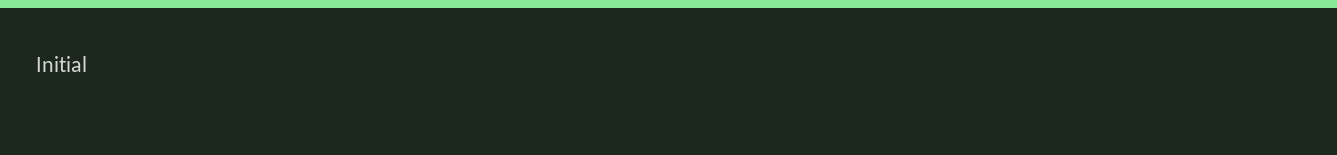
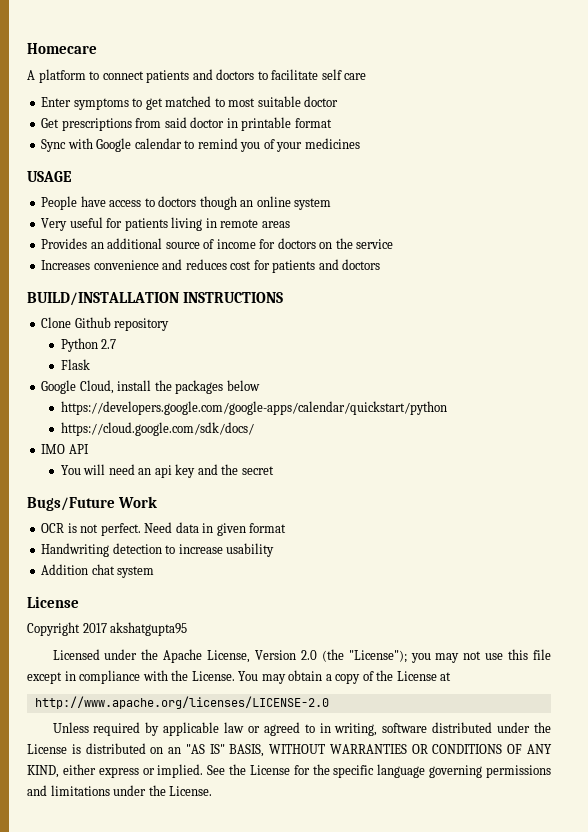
- Initial
+ Homecare
+ A platform to connect patients and doctors to facilitate self care
+ Enter symptoms to get matched to most suitable doctor
+ Get prescriptions from said doctor in printable format
+ Sync with Google calendar to remind you of your medicines
+ USAGE
+ People have access to doctors though an online system
+ Very useful for patients living in remote areas
+ Provides an additional source of income for doctors on the service
+ Increases convenience and reduces cost for patients and doctors
+ BUILD/INSTALLATION INSTRUCTIONS
+ Clone Github repository
+ Python 2.7
+ Flask
+ Google Cloud, install the packages below
+ https://developers.google.com/google-apps/calendar/quickstart/python
+ https://cloud.google.com/sdk/docs/
+ IMO API
+ You will need an api key and the secret
+ Bugs/Future Work
+ OCR is not perfect. Need data in given format
+ Handwriting detection to increase usability
+ Addition chat system
+ License
+ Copyright 2017 akshatgupta95
+ Licensed under the Apache License, Version 2.0 (the "License"); you may not use this file except in compliance with the License. You may obtain a copy of the License at
+ http://www.apache.org/licenses/LICENSE-2.0
+ Unless required by applicable law or agreed to in writing, software distributed under the License is distributed on an "AS IS" BASIS, WITHOUT WARRANTIES OR CONDITIONS OF ANY KIND, either express or implied. See the License for the specific language governing permissions and limitations under the License.

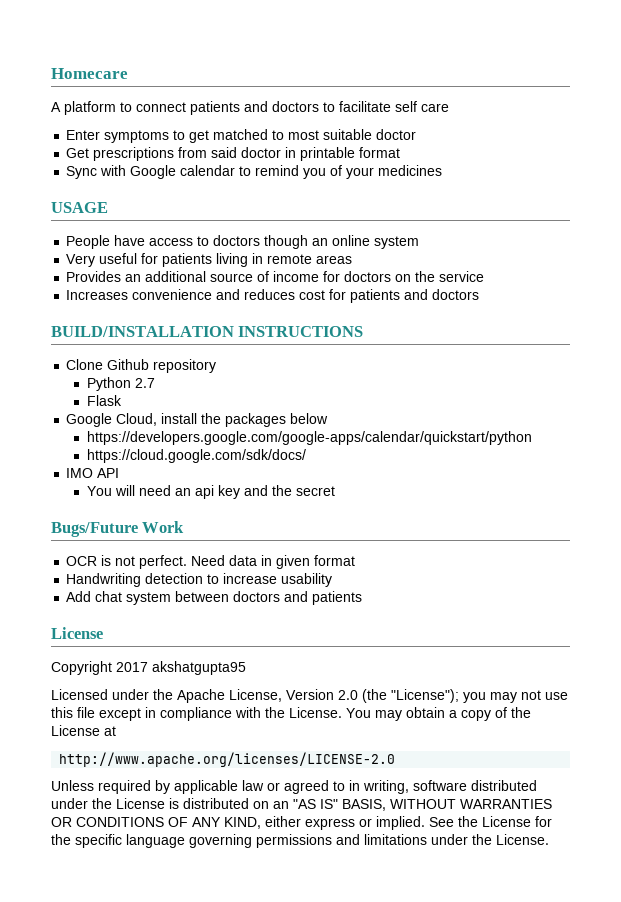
- Addition chat system
+ Add chat system between doctors and patients

